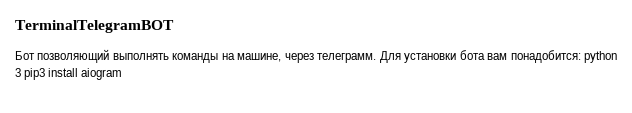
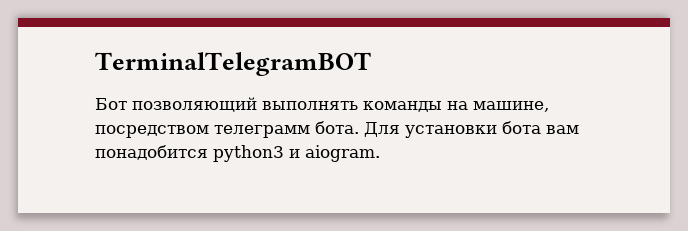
- Бот позволяющий выполнять команды на машине, через телеграмм.
+ Бот позволяющий выполнять команды на машине, посредством телеграмм бота.
- Для установки бота вам понадобится: python 3 pip3 install aiogram
+ Для установки бота вам понадобится python3 и aiogram.

